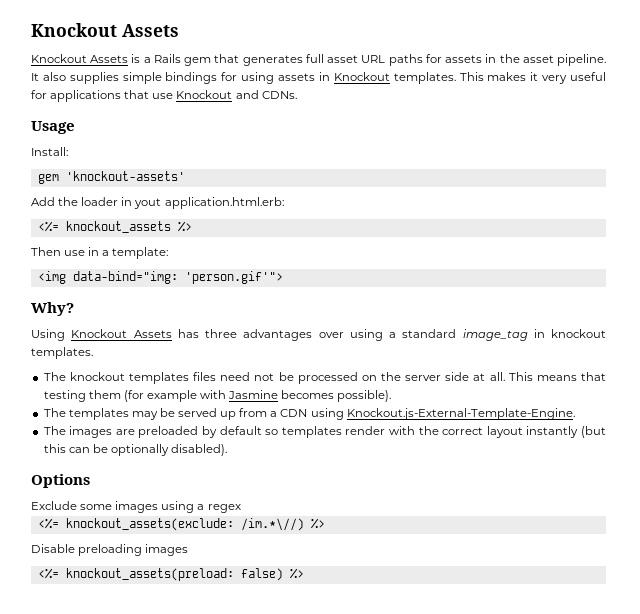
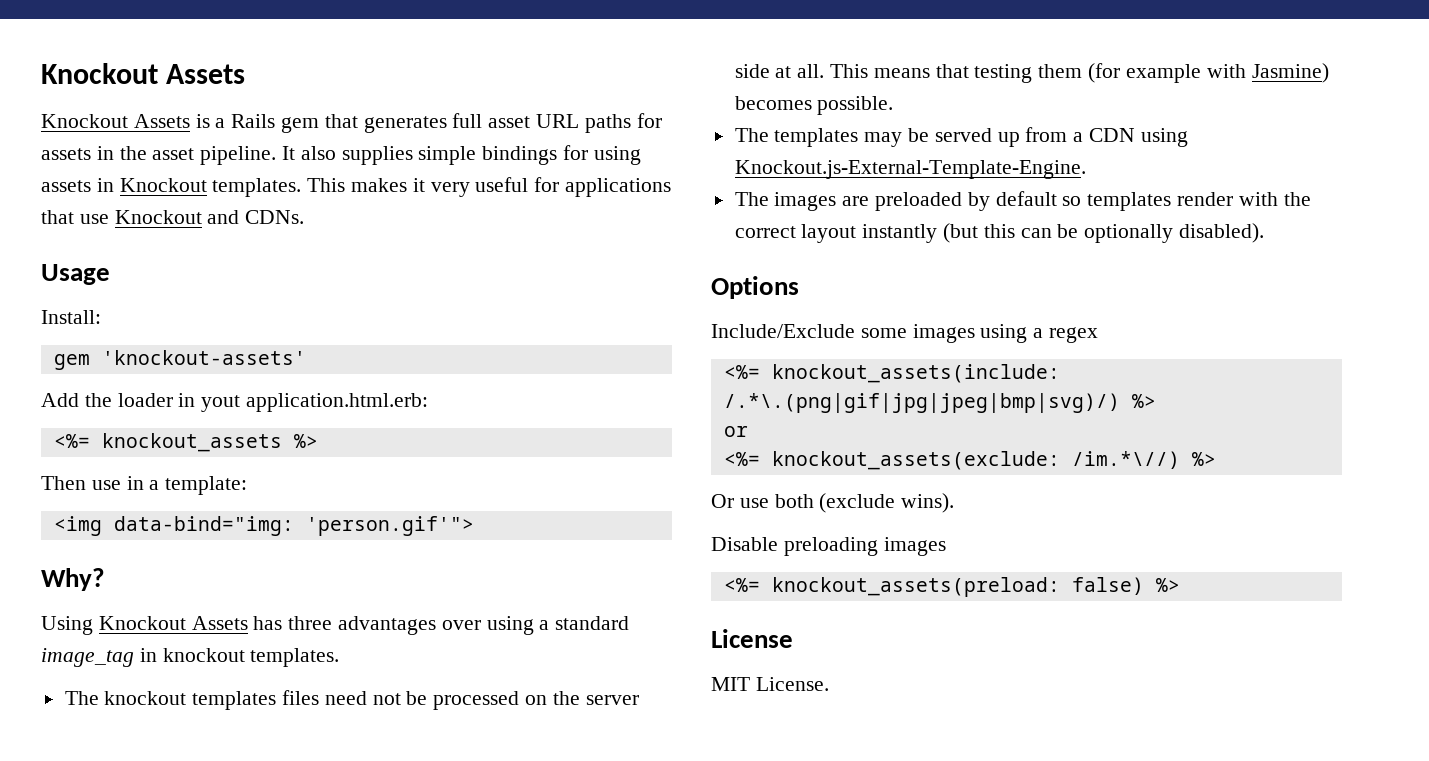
- This means that testing them (for example with Jasmine becomes possible).
+ This means that testing them (for example with Jasmine) becomes possible.
- Exclude some images using a regex
+ Include/Exclude some images using a regex
+ <%= knockout_assets(include: /.*\.(png|gif|jpg|jpeg|bmp|svg)/) %>
+ or
+ Or use both (exclude wins).
+ License
+ MIT License.

